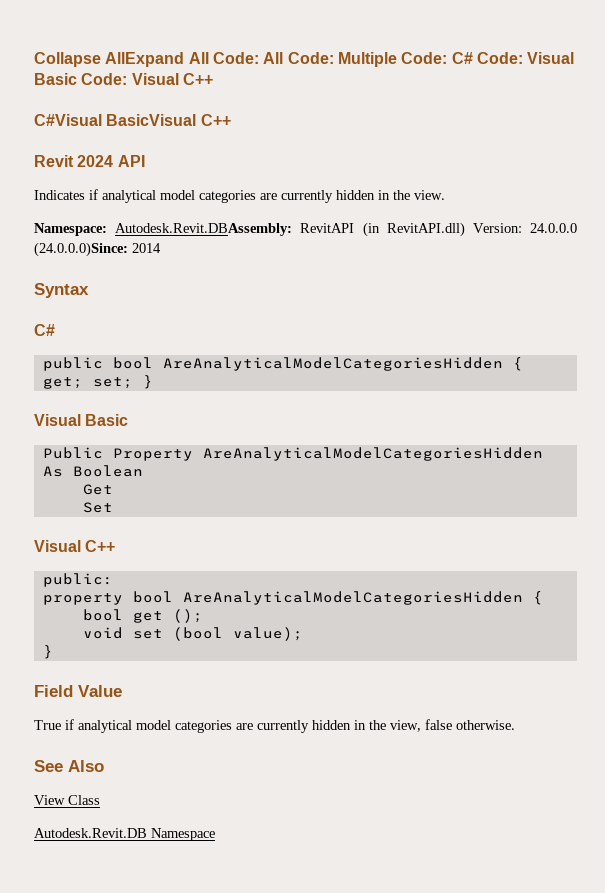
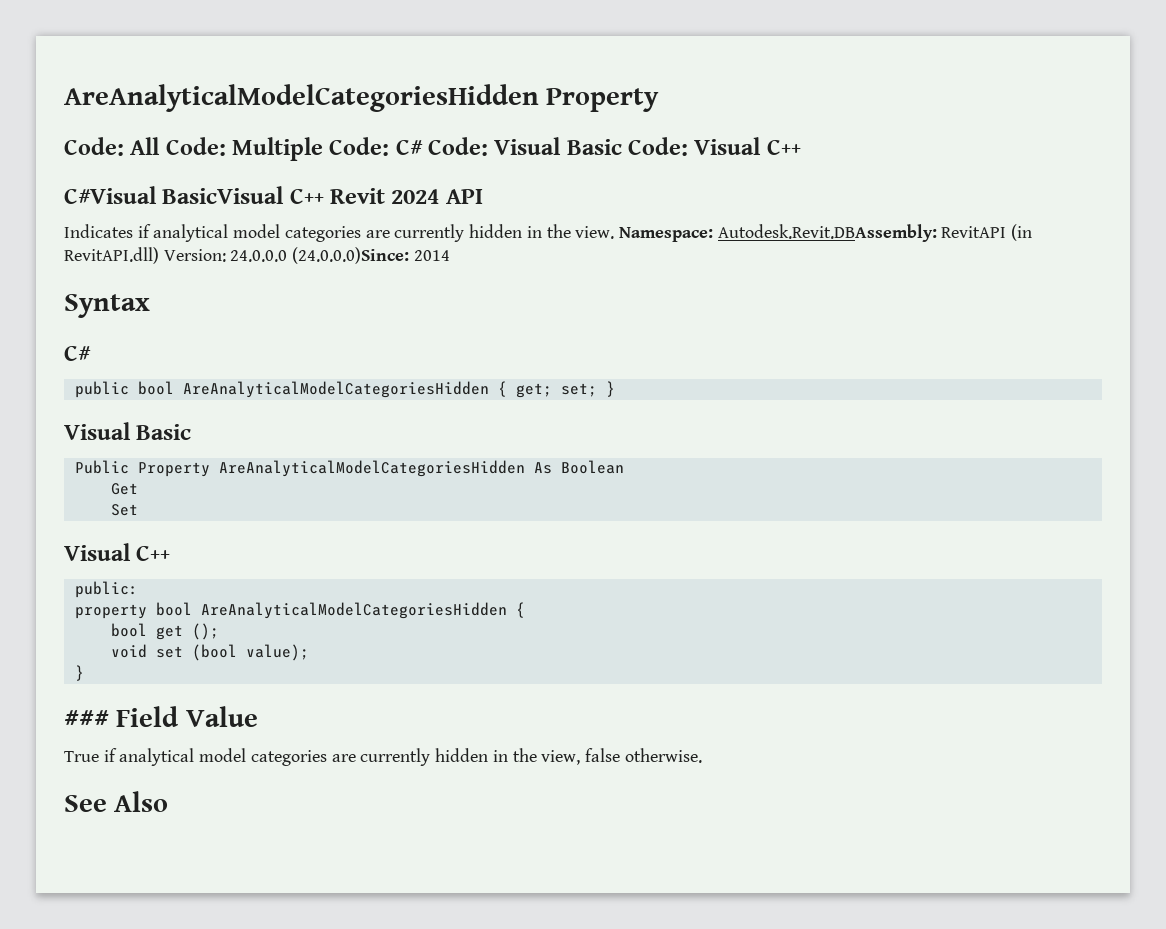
- Collapse AllExpand All Code: All Code: Multiple Code: C# Code: Visual Basic Code: Visual C++
+ AreAnalyticalModelCategoriesHidden Property
+ Code: All Code: Multiple Code: C# Code: Visual Basic Code: Visual C++
- C#Visual BasicVisual C++
- Revit 2024 API
+ C#Visual BasicVisual C++ Revit 2024 API
- Indicates if analytical model categories are currently hidden in the view.
- Namespace: Autodesk.Revit.DBAssembly: RevitAPI (in RevitAPI.dll) Version: 24.0.0.0 (24.0.0.0)Since: 2014
+ Indicates if analytical model categories are currently hidden in the view. Namespace: Autodesk.Revit.DBAssembly: RevitAPI (in RevitAPI.dll) Version: 24.0.0.0 (24.0.0.0)Since: 2014
- Field Value
+ ### Field Value
- View Class
- Autodesk.Revit.DB Namespace

